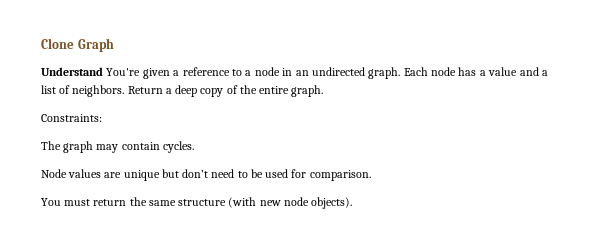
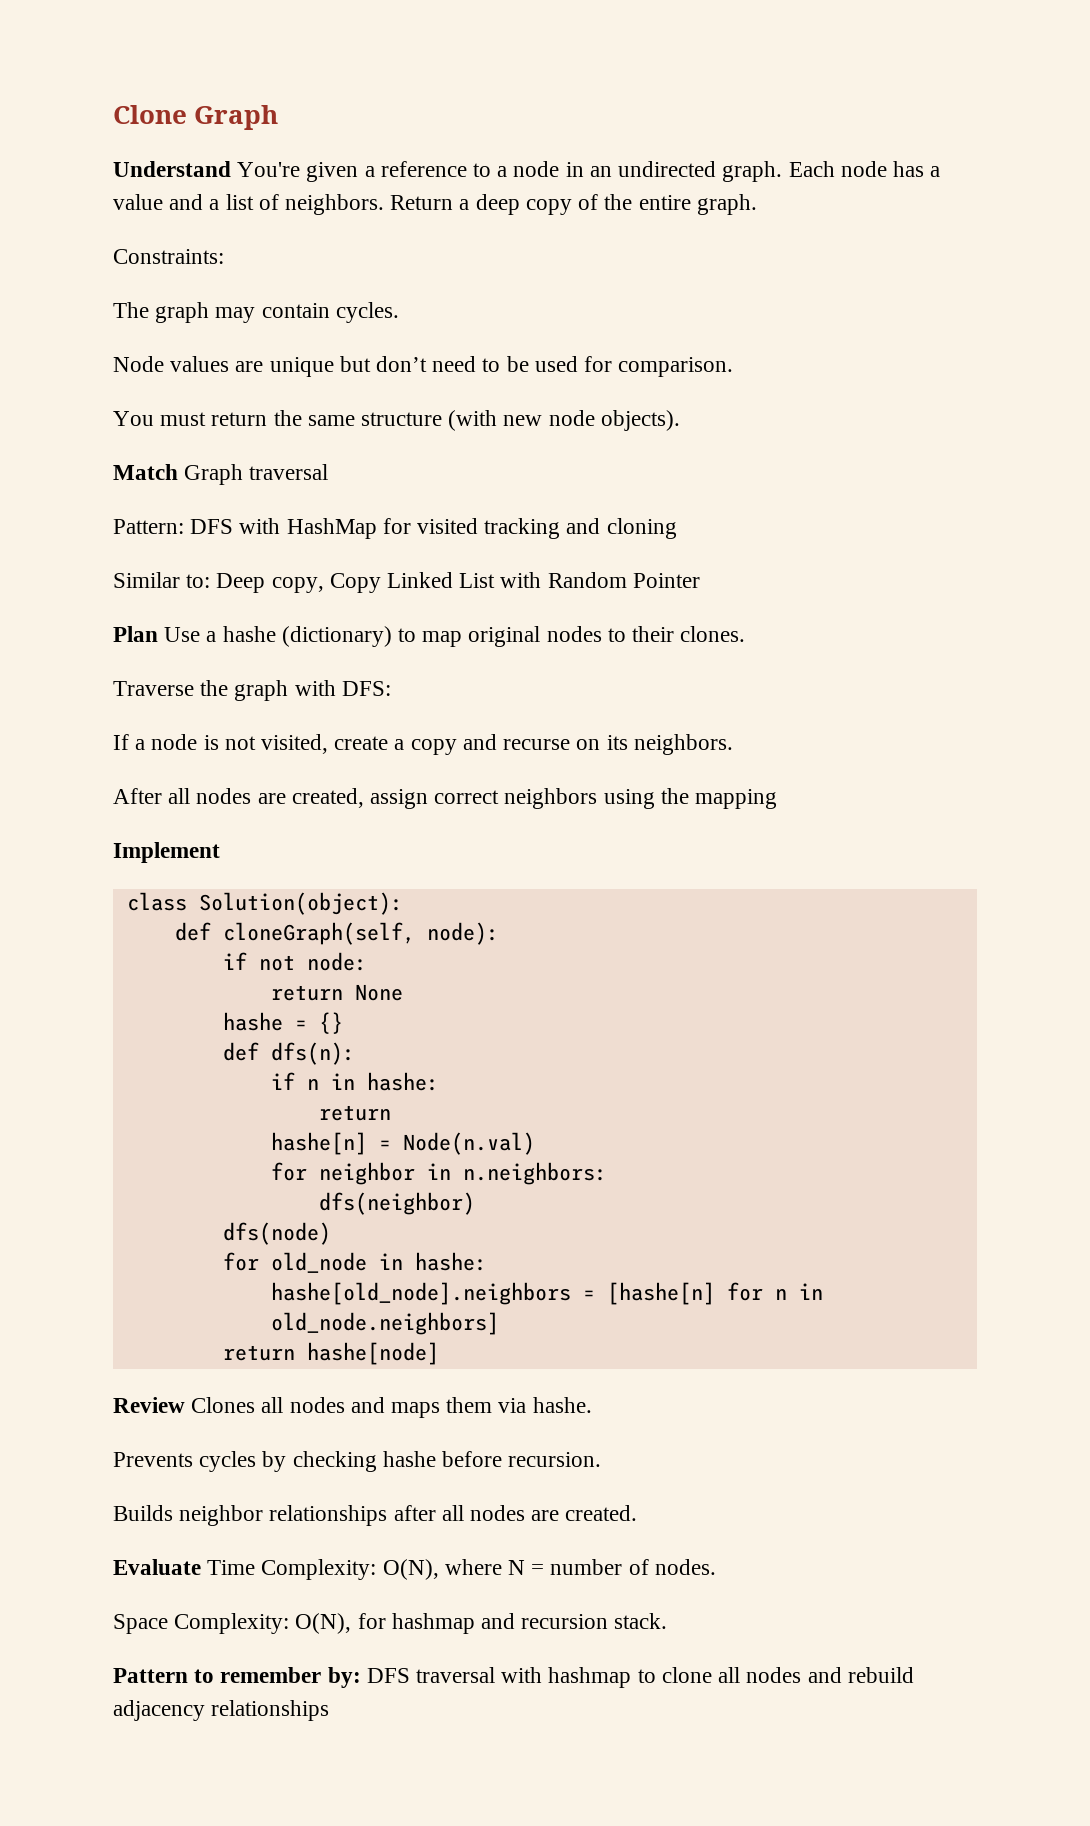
+ Match Graph traversal
+ Pattern: DFS with HashMap for visited tracking and cloning
+ Similar to: Deep copy, Copy Linked List with Random Pointer
+ Plan Use a hashe (dictionary) to map original nodes to their clones.
+ Traverse the graph with DFS:
+ If a node is not visited, create a copy and recurse on its neighbors.
+ After all nodes are created, assign correct neighbors using the mapping
+ Implement
+ class Solution(object):
+ def cloneGraph(self, node):
+ if not node:
+ return None
+ hashe = {}
+ def dfs(n):
+ if n in hashe:
+ return
+ hashe[n] = Node(n.val)
+ for neighbor in n.neighbors:
+ dfs(neighbor)
+ dfs(node)
+ for old_node in hashe:
+ hashe[old_node].neighbors = [hashe[n] for n in old_node.neighbors]
+ return hashe[node]
+ Review Clones all nodes and maps them via hashe.
+ Prevents cycles by checking hashe before recursion.
+ Builds neighbor relationships after all nodes are created.
+ Evaluate Time Complexity: O(N), where N = number of nodes.
+ Space Complexity: O(N), for hashmap and recursion stack.
+ Pattern to remember by: DFS traversal with hashmap to clone all nodes and rebuild adjacency relationships

